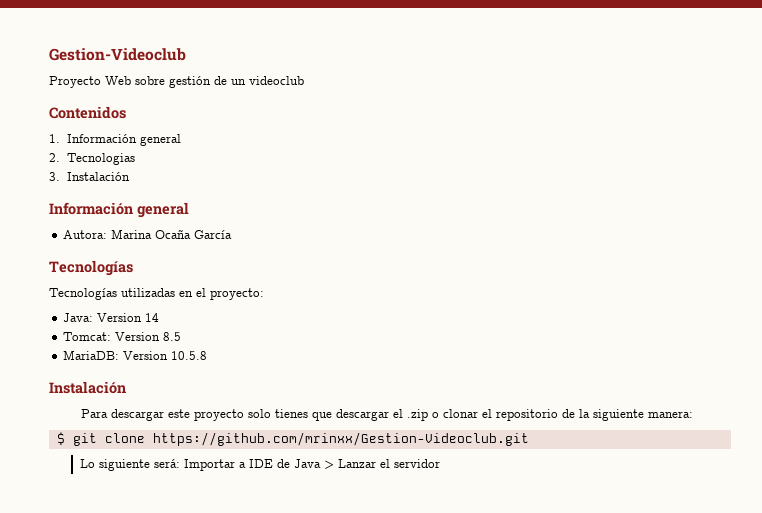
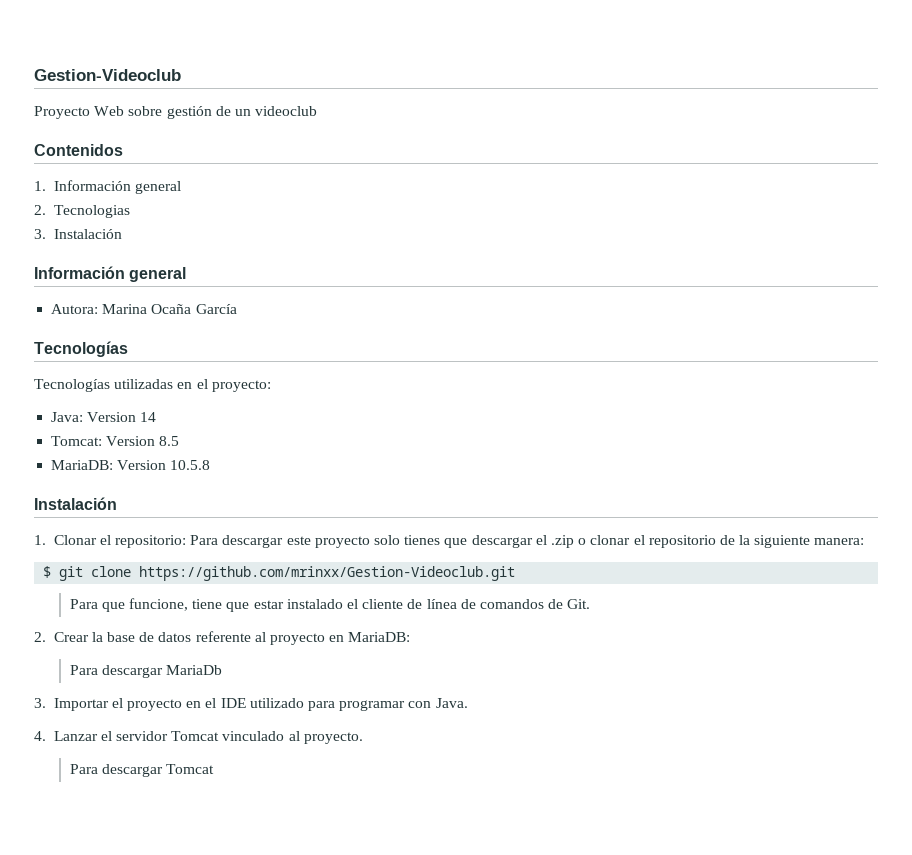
- Para descargar este proyecto solo tienes que descargar el .zip o clonar el repositorio de la siguiente manera:
+ 1. Clonar el repositorio: Para descargar este proyecto solo tienes que descargar el .zip o clonar el repositorio de la siguiente manera:
- Lo siguiente será: Importar a IDE de Java > Lanzar el servidor
+ Para que funcione, tiene que estar instalado el cliente de línea de comandos de Git.
+ 2. Crear la base de datos referente al proyecto en MariaDB:
+ Para descargar MariaDb
+ 3. Importar el proyecto en el IDE utilizado para programar con Java.
+ 4. Lanzar el servidor Tomcat vinculado al proyecto.
+ Para descargar Tomcat

